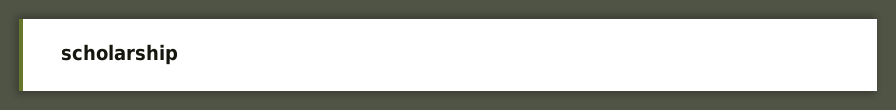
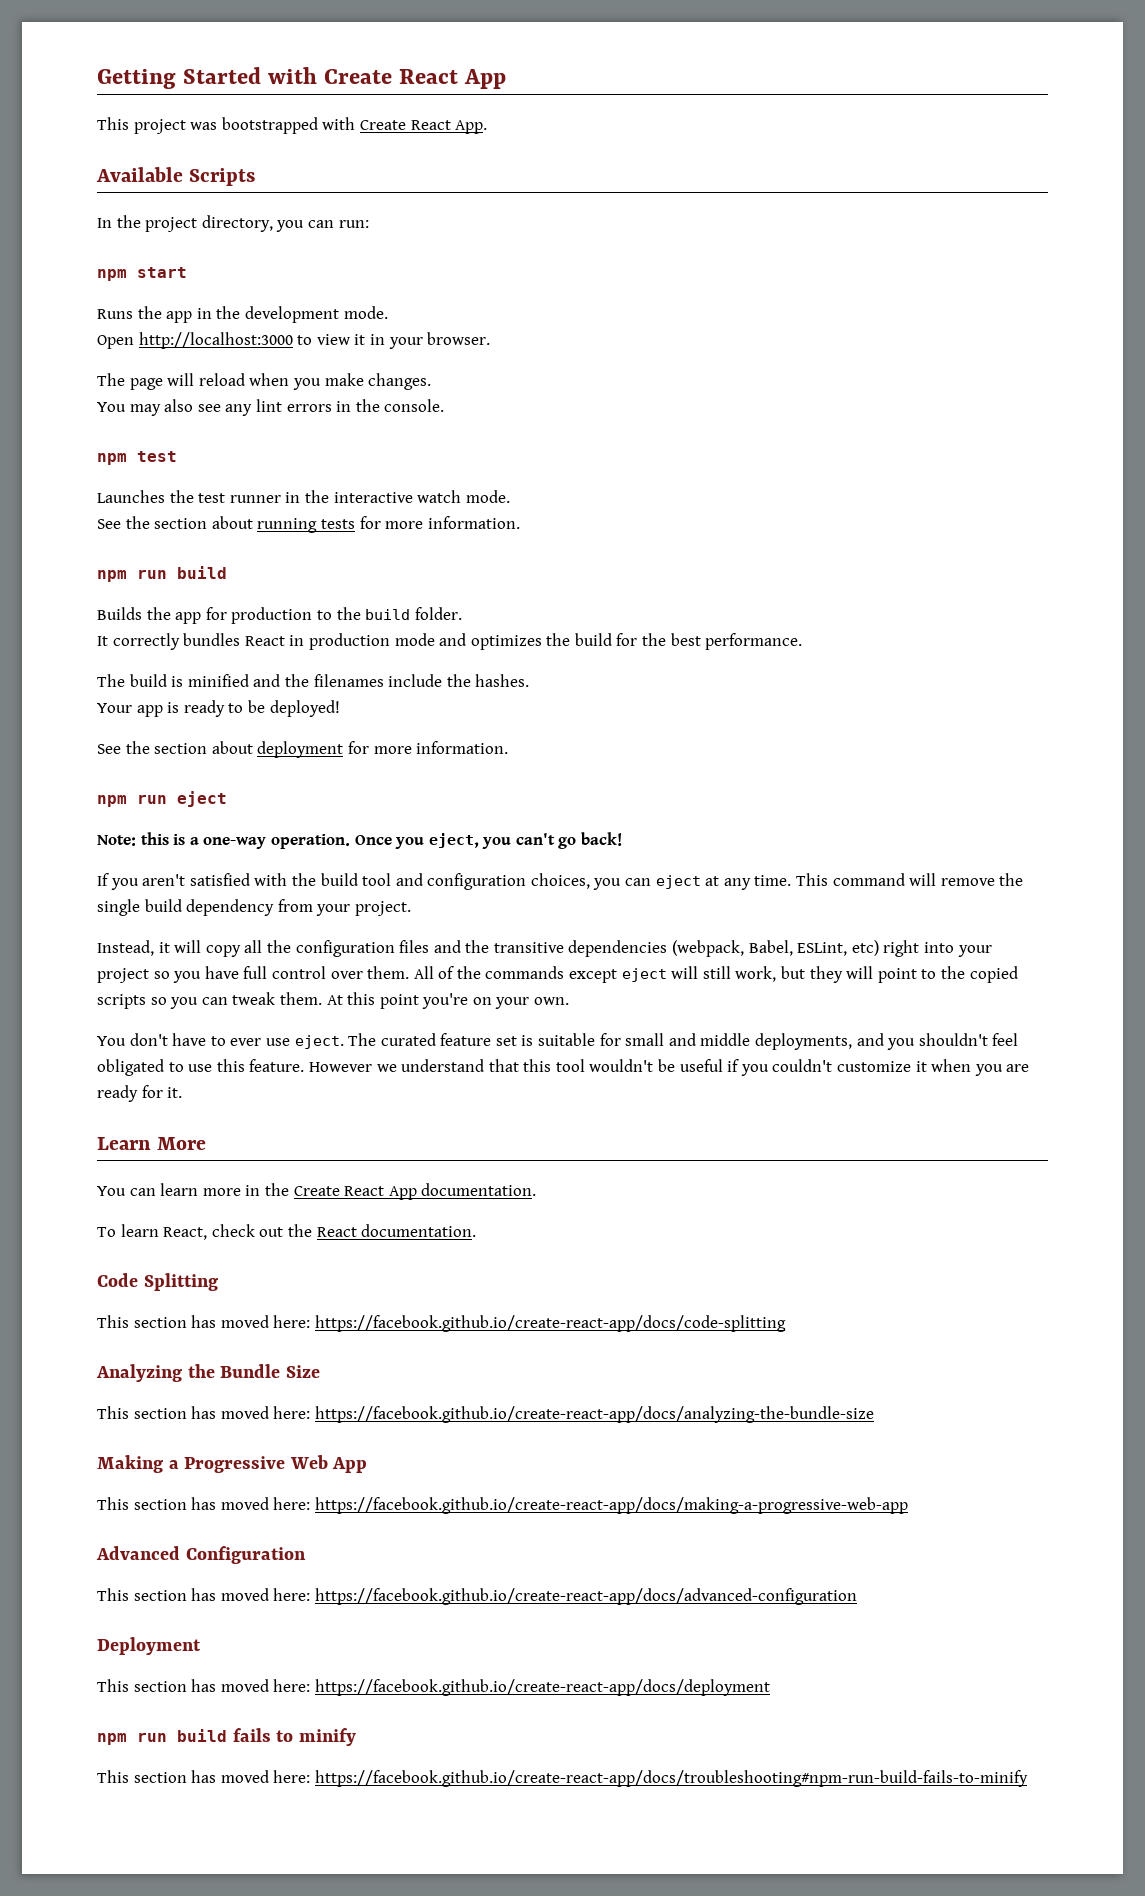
- scholarship
+ Getting Started with Create React App
+ This project was bootstrapped with Create React App.
+ Available Scripts
+ In the project directory, you can run:
+ npm start
+ Runs the app in the development mode.
+ Open http://localhost:3000 to view it in your browser.
+ The page will reload when you make changes.
+ You may also see any lint errors in the console.
+ npm test
+ Launches the test runner in the interactive watch mode.
+ See the section about running tests for more information.
+ npm run build
+ Builds the app for production to the build folder.
+ It correctly bundles React in production mode and optimizes the build for the best performance.
+ The build is minified and the filenames include the hashes.
+ Your app is ready to be deployed!
+ See the section about deployment for more information.
+ npm run eject
+ Note: this is a one-way operation. Once you eject, you can't go back!
+ If you aren't satisfied with the build tool and configuration choices, you can eject at any time. This command will remove the single build dependency from your project.
+ Instead, it will copy all the configuration files and the transitive dependencies (webpack, Babel, ESLint, etc) right into your project so you have full control over them. All of the commands except eject will still work, but they will point to the copied scripts so you can tweak them. At this point you're on your own.
+ You don't have to ever use eject. The curated feature set is suitable for small and middle deployments, and you shouldn't feel obligated to use this feature. However we understand that this tool wouldn't be useful if you couldn't customize it when you are ready for it.
+ Learn More
+ You can learn more in the Create React App documentation.
+ To learn React, check out the React documentation.
+ Code Splitting
+ This section has moved here: https://facebook.github.io/create-react-app/docs/code-splitting
+ Analyzing the Bundle Size
+ This section has moved here: https://facebook.github.io/create-react-app/docs/analyzing-the-bundle-size
+ Making a Progressive Web App
+ This section has moved here: https://facebook.github.io/create-react-app/docs/making-a-progressive-web-app
+ Advanced Configuration
+ This section has moved here: https://facebook.github.io/create-react-app/docs/advanced-configuration
+ Deployment
+ This section has moved here: https://facebook.github.io/create-react-app/docs/deployment
+ npm run build fails to minify
+ This section has moved here: https://facebook.github.io/create-react-app/docs/troubleshooting#npm-run-build-fails-to-minify

